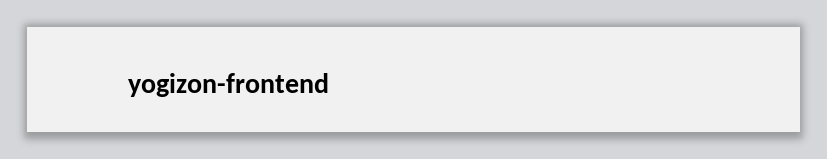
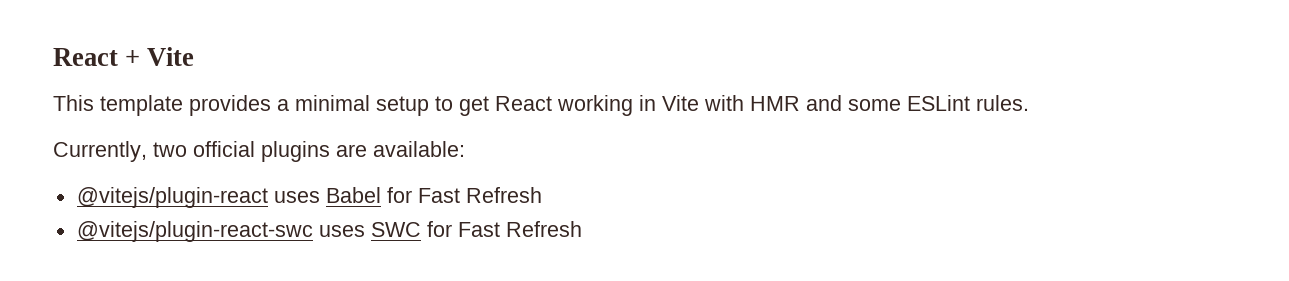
- yogizon-frontend
+ React + Vite
+ This template provides a minimal setup to get React working in Vite with HMR and some ESLint rules.
+ Currently, two official plugins are available:
+ @vitejs/plugin-react uses Babel for Fast Refresh
+ @vitejs/plugin-react-swc uses SWC for Fast Refresh

